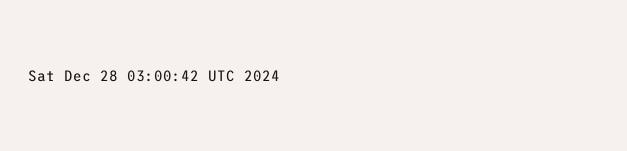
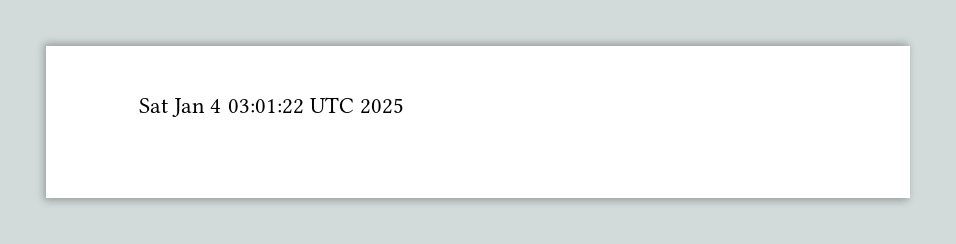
- Sat Dec 28 03:00:42 UTC 2024
+ Sat Jan 4 03:01:22 UTC 2025

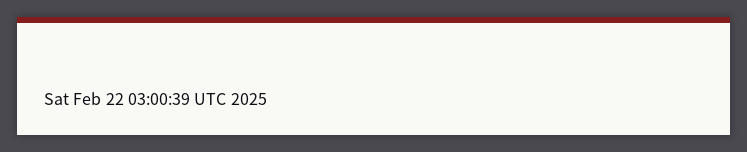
- Sat Jan 4 03:01:22 UTC 2025
+ Sat Feb 22 03:00:39 UTC 2025

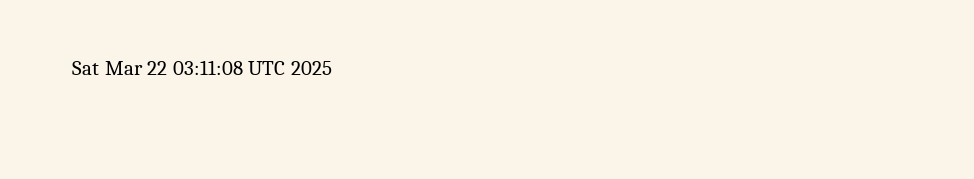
- Sat Feb 22 03:00:39 UTC 2025
+ Sat Mar 22 03:11:08 UTC 2025

